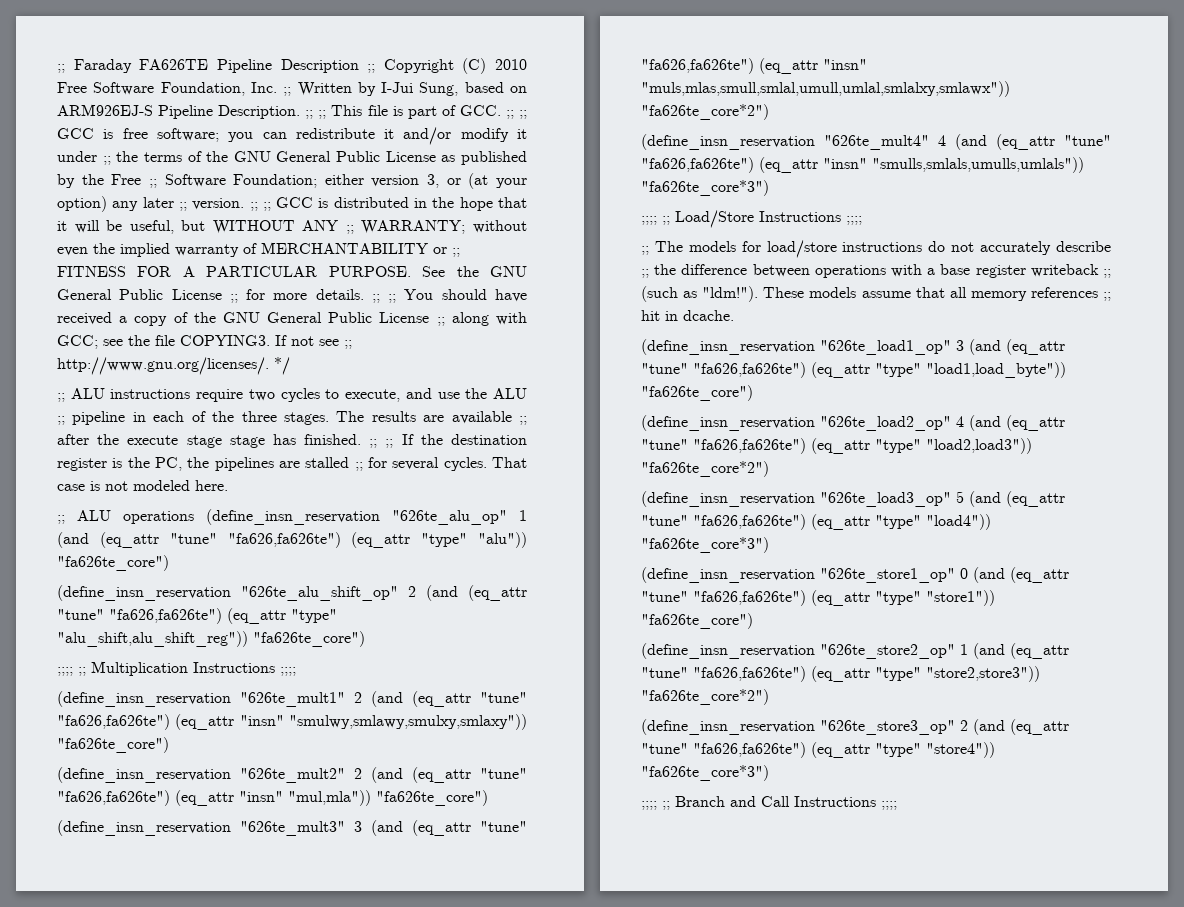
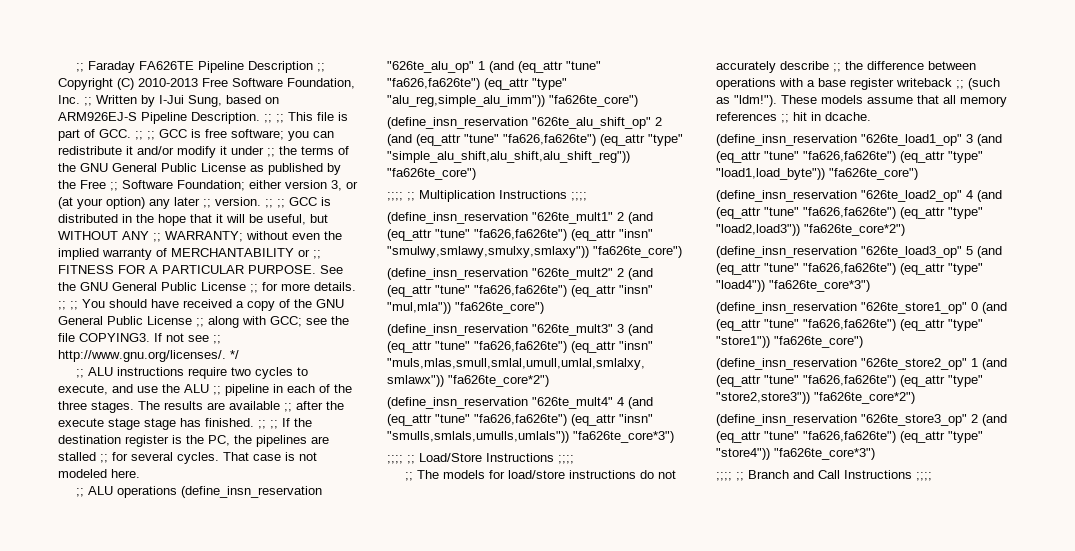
- Copyright (C) 2010 Free Software Foundation, Inc. ;;
+ Copyright (C) 2010-2013 Free Software Foundation, Inc. ;;
- ;; ALU operations (define_insn_reservation "626te_alu_op" 1 (and (eq_attr "tune" "fa626,fa626te") (eq_attr "type" "alu")) "fa626te_core")
+ ;; ALU operations (define_insn_reservation "626te_alu_op" 1 (and (eq_attr "tune" "fa626,fa626te") (eq_attr "type" "alu_reg,simple_alu_imm")) "fa626te_core")
- (define_insn_reservation "626te_alu_shift_op" 2 (and (eq_attr "tune" "fa626,fa626te") (eq_attr "type" "alu_shift,alu_shift_reg")) "fa626te_core")
+ (define_insn_reservation "626te_alu_shift_op" 2 (and (eq_attr "tune" "fa626,fa626te") (eq_attr "type" "simple_alu_shift,alu_shift,alu_shift_reg")) "fa626te_core")

